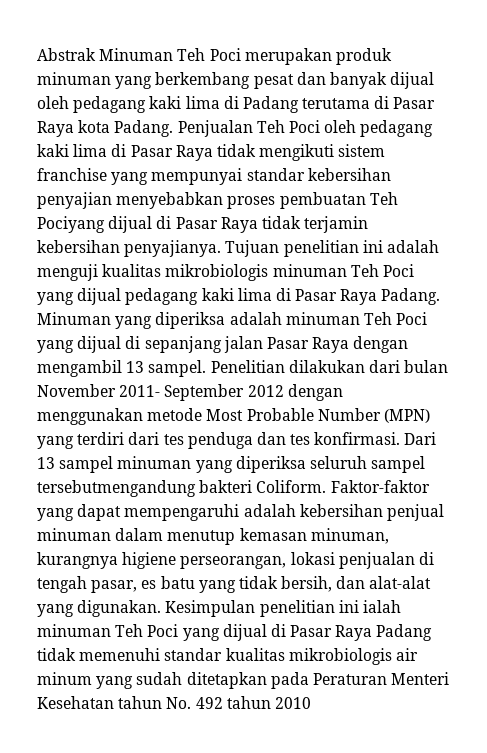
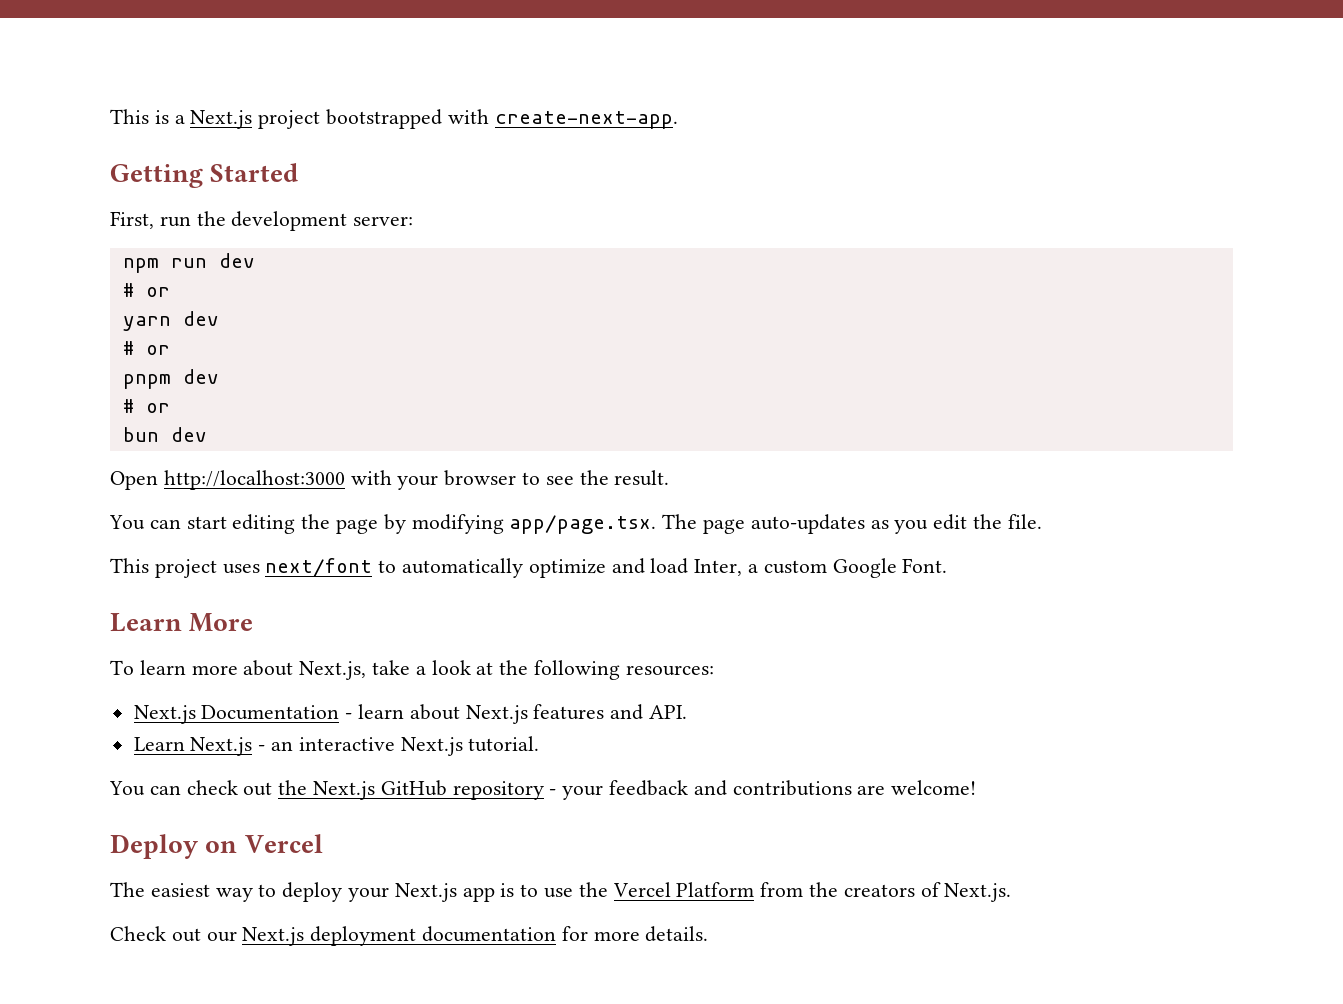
- Abstrak Minuman Teh Poci merupakan produk minuman yang berkembang pesat dan banyak dijual oleh pedagang kaki lima di Padang terutama di Pasar Raya kota Padang. Penjualan Teh Poci oleh pedagang kaki lima di Pasar Raya tidak mengikuti sistem franchise yang mempunyai standar kebersihan penyajian menyebabkan proses pembuatan Teh Pociyang dijual di Pasar Raya tidak terjamin kebersihan penyajianya. Tujuan penelitian ini adalah menguji kualitas mikrobiologis minuman Teh Poci yang dijual pedagang kaki lima di Pasar Raya Padang. Minuman yang diperiksa adalah minuman Teh Poci yang dijual di sepanjang jalan Pasar Raya dengan mengambil 13 sampel. Penelitian dilakukan dari bulan November 2011- September 2012 dengan menggunakan metode Most Probable Number (MPN) yang terdiri dari tes penduga dan tes konfirmasi. Dari 13 sampel minuman yang diperiksa seluruh sampel tersebutmengandung bakteri Coliform. Faktor-faktor yang dapat mempengaruhi adalah kebersihan penjual minuman dalam menutup kemasan minuman, kurangnya higiene perseorangan, lokasi penjualan di tengah pasar, es batu yang tidak bersih, dan alat-alat yang digunakan. Kesimpulan penelitian ini ialah minuman Teh Poci yang dijual di Pasar Raya Padang tidak memenuhi standar kualitas mikrobiologis air minum yang sudah ditetapkan pada Peraturan Menteri Kesehatan tahun No. 492 tahun 2010
+ This is a Next.js project bootstrapped with create-next-app.
+ Getting Started
+ First, run the development server:
+ npm run dev
+ # or
+ yarn dev
+ # or
+ pnpm dev
+ # or
+ bun dev
+ Open http://localhost:3000 with your browser to see the result.
+ You can start editing the page by modifying app/page.tsx. The page auto-updates as you edit the file.
+ This project uses next/font to automatically optimize and load Inter, a custom Google Font.
+ Learn More
+ To learn more about Next.js, take a look at the following resources:
+ Next.js Documentation - learn about Next.js features and API.
+ Learn Next.js - an interactive Next.js tutorial.
+ You can check out the Next.js GitHub repository - your feedback and contributions are welcome!
+ Deploy on Vercel
+ The easiest way to deploy your Next.js app is to use the Vercel Platform from the creators of Next.js.
+ Check out our Next.js deployment documentation for more details.

